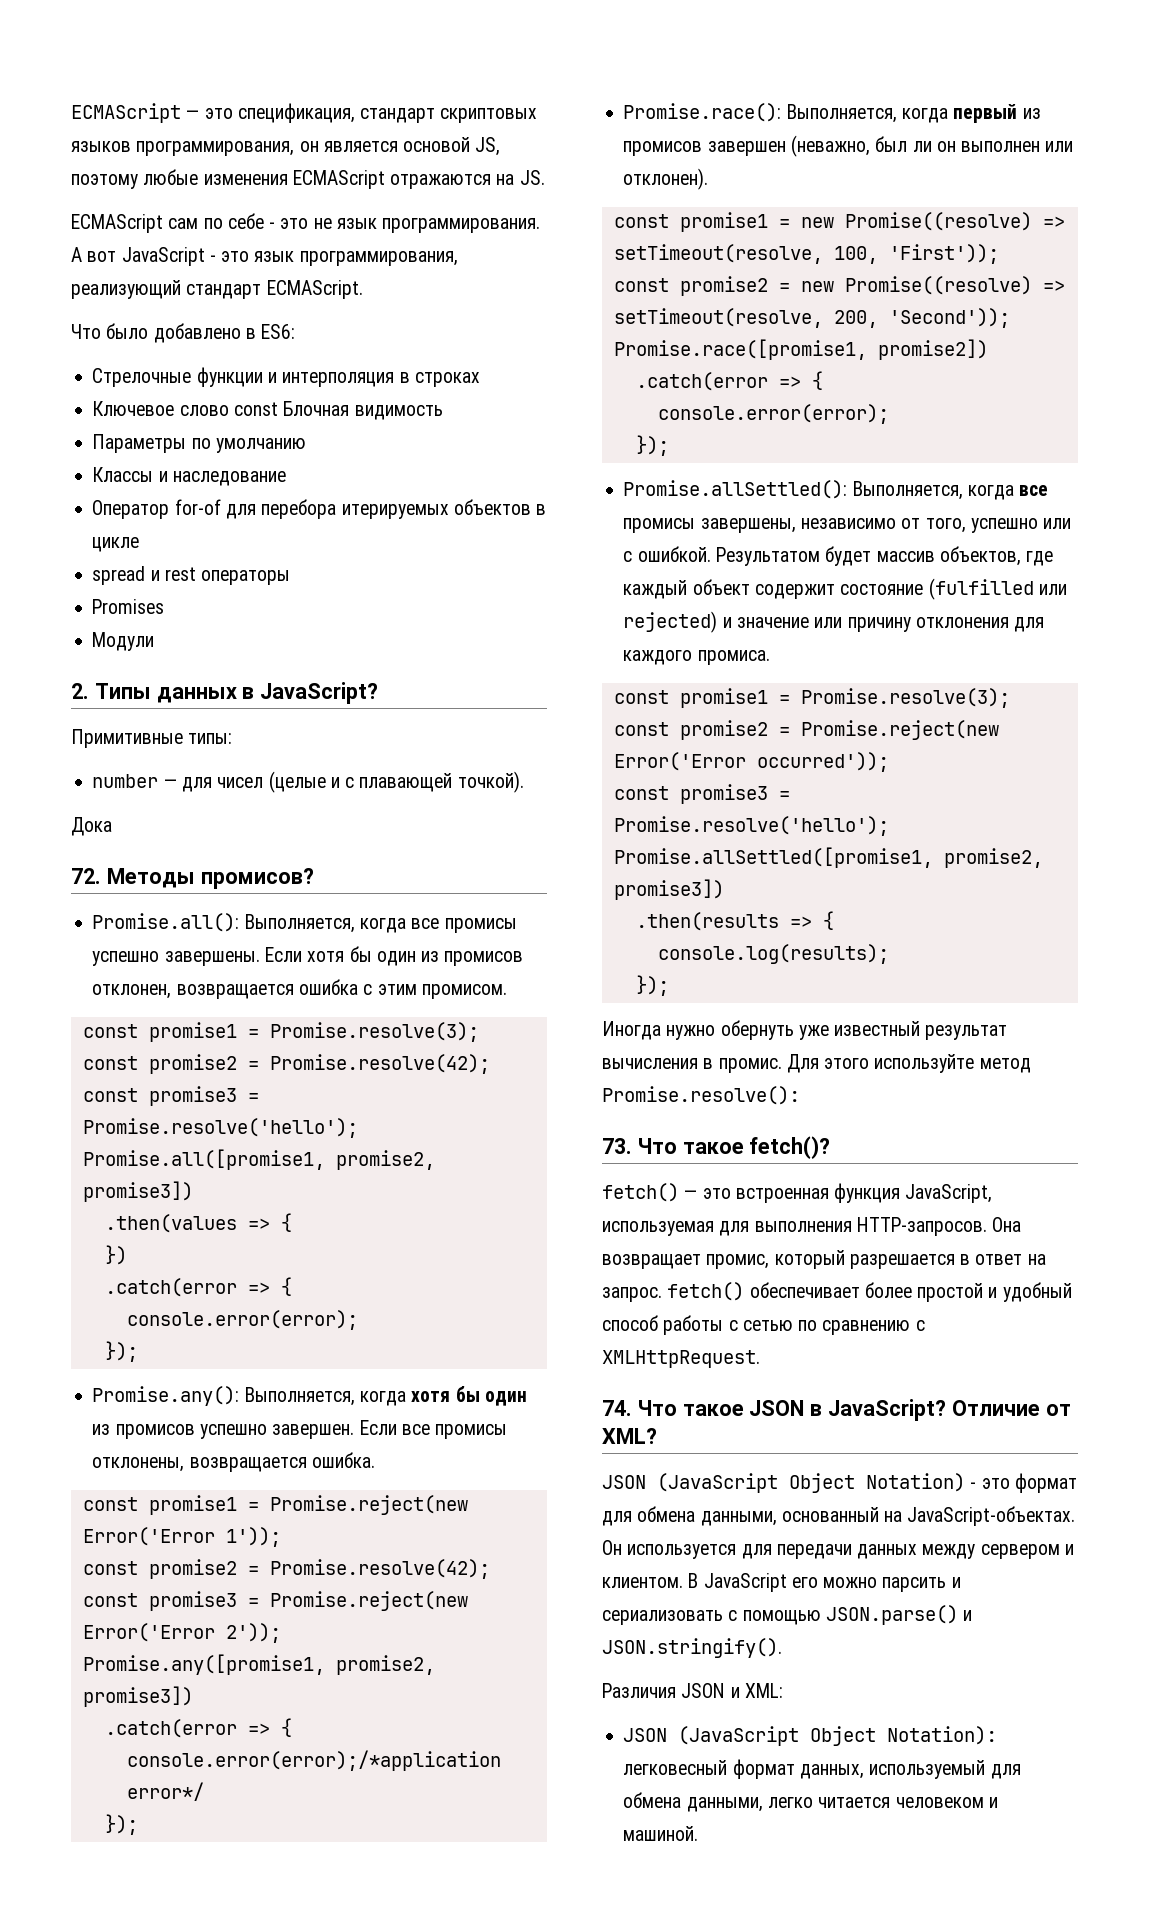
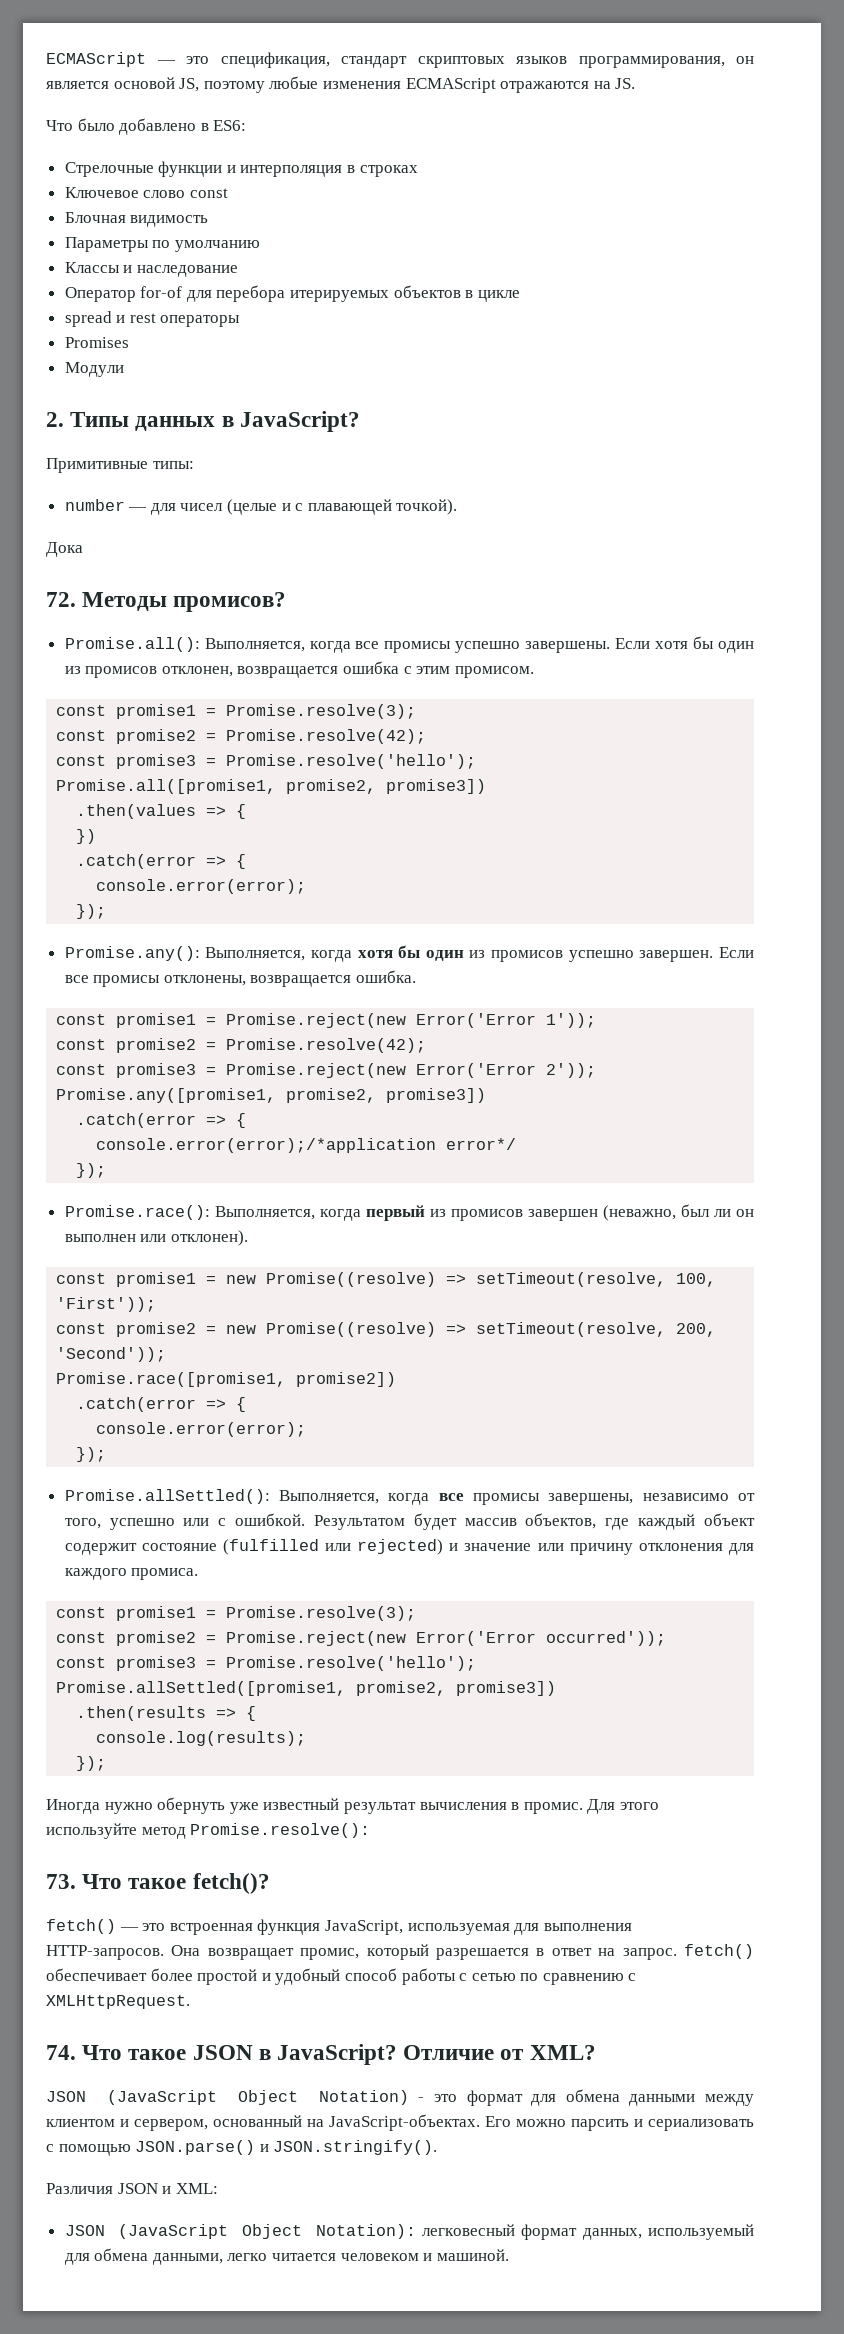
- ECMAScript сам по себе - это не язык программирования. А вот JavaScript - это язык программирования, реализующий стандарт ECMAScript.
- Ключевое слово const Блочная видимость
+ Ключевое слово const
+ Блочная видимость
- JSON (JavaScript Object Notation) - это формат для обмена данными, основанный на JavaScript-объектах. Он используется для передачи данных между сервером и клиентом. В JavaScript его можно парсить и сериализовать с помощью JSON.parse() и JSON.stringify().
+ JSON (JavaScript Object Notation) - это формат для обмена данными между клиентом и сервером, основанный на JavaScript-объектах. Его можно парсить и сериализовать с помощью JSON.parse() и JSON.stringify().

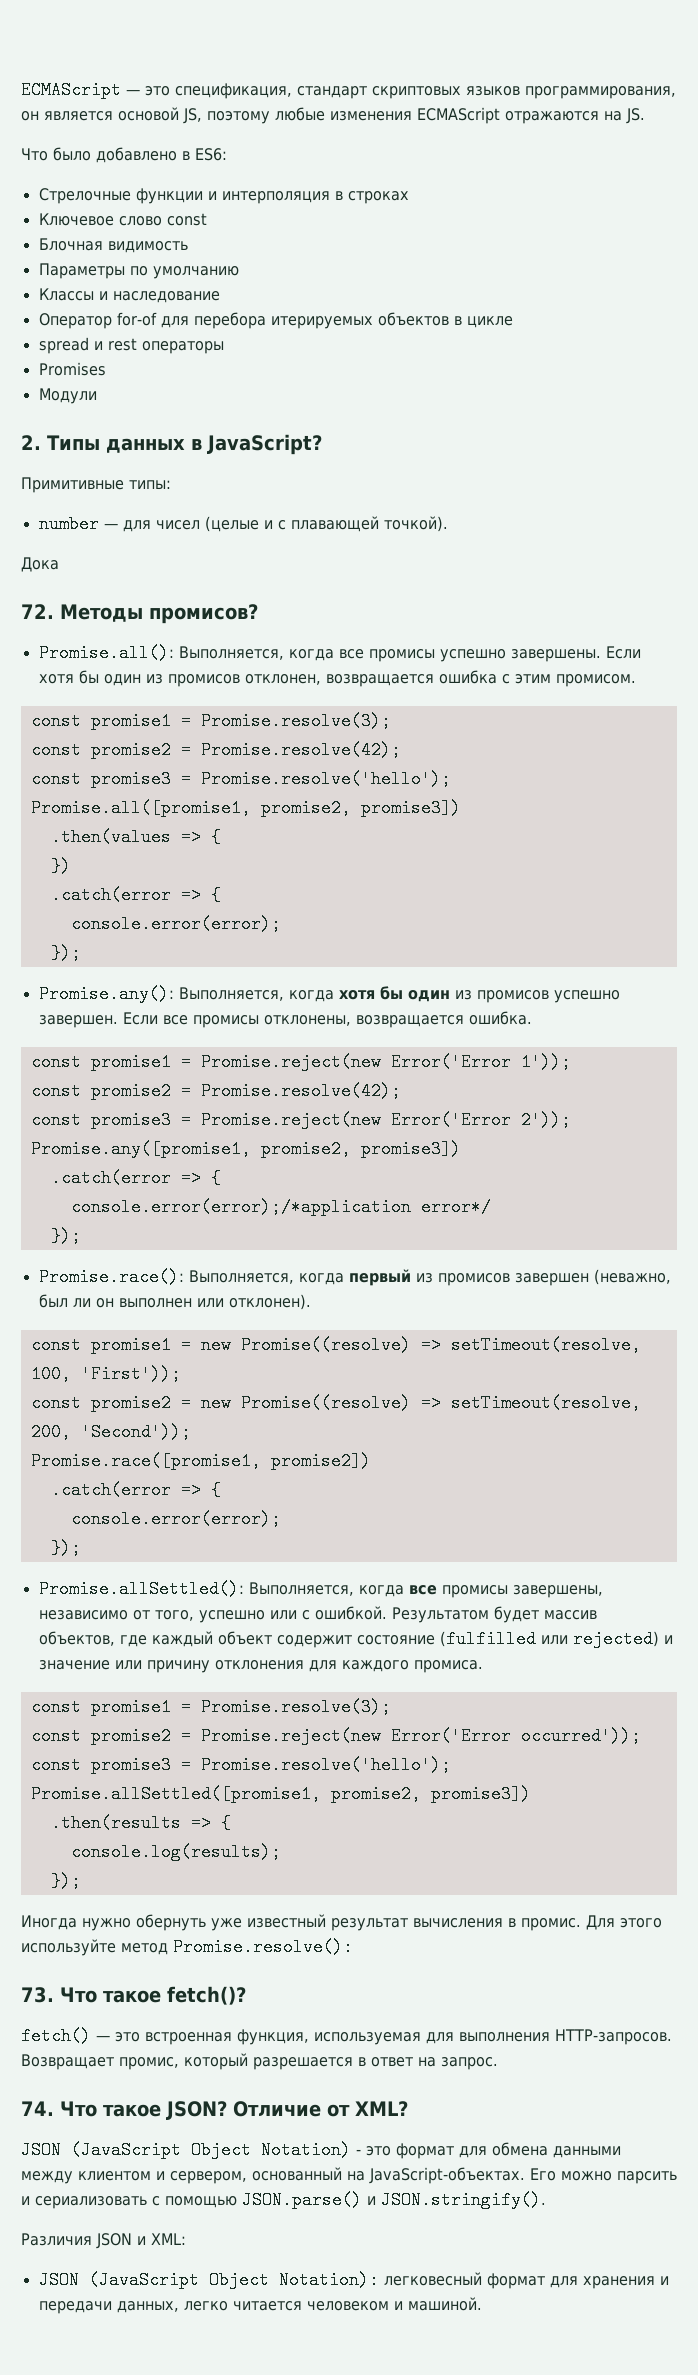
- fetch() — это встроенная функция JavaScript, используемая для выполнения HTTP-запросов.
+ fetch() — это встроенная функция, используемая для выполнения HTTP-запросов.
- Она возвращает промис, который разрешается в ответ на запрос. fetch() обеспечивает более простой и удобный способ работы с сетью по сравнению с XMLHttpRequest.
+ Возвращает промис, который разрешается в ответ на запрос.
- 74. Что такое JSON в JavaScript?
+ 74. Что такое JSON?
- JSON (JavaScript Object Notation): легковесный формат данных, используемый для обмена данными, легко читается человеком и машиной.
+ JSON (JavaScript Object Notation): легковесный формат для хранения и передачи данных, легко читается человеком и машиной.

